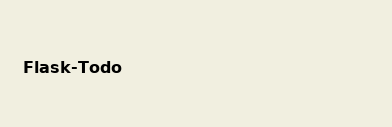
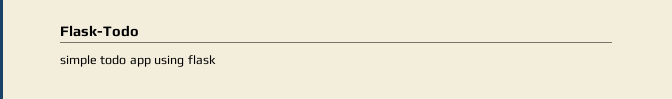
+ simple todo app using flask

